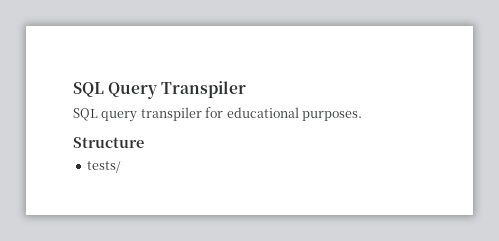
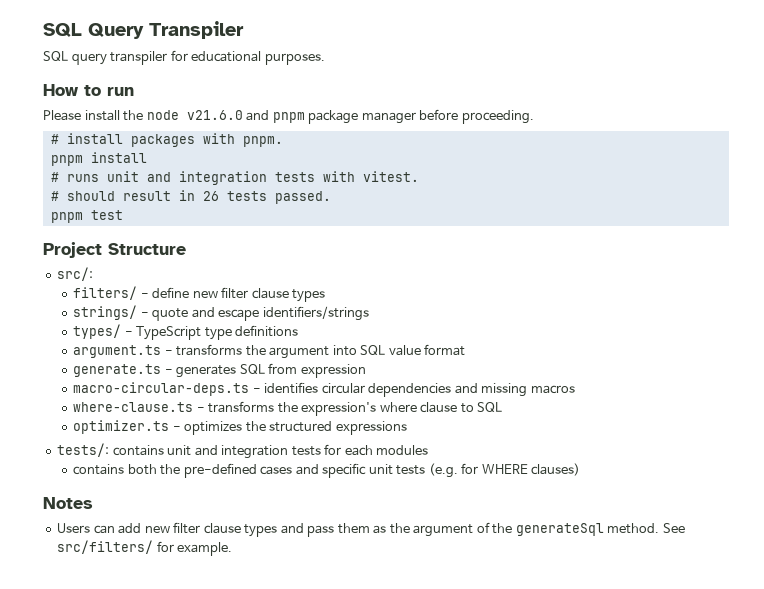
- Structure
- tests/
+ How to run
+ Please install the node v21.6.0 and pnpm package manager before proceeding.
+ # install packages with pnpm.
+ pnpm install
+ # runs unit and integration tests with vitest.
+ # should result in 26 tests passed.
+ pnpm test
+ Project Structure
+ src/:
+ filters/ - define new filter clause types
+ strings/ - quote and escape identifiers/strings
+ types/ - TypeScript type definitions
+ argument.ts - transforms the argument into SQL value format
+ generate.ts - generates SQL from expression
+ macro-circular-deps.ts - identifies circular dependencies and missing macros
+ where-clause.ts - transforms the expression's where clause to SQL
+ optimizer.ts - optimizes the structured expressions
+ tests/: contains unit and integration tests for each modules
+ contains both the pre-defined cases and specific unit tests (e.g. for WHERE clauses)
+ Notes
+ Users can add new filter clause types and pass them as the argument of the generateSql method. See src/filters/ for example.

